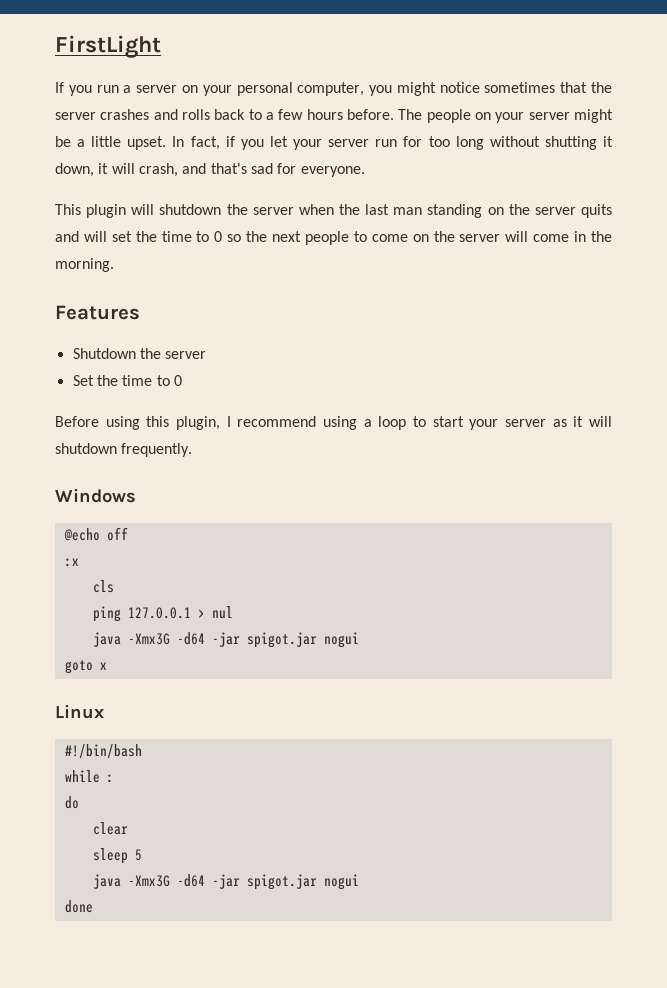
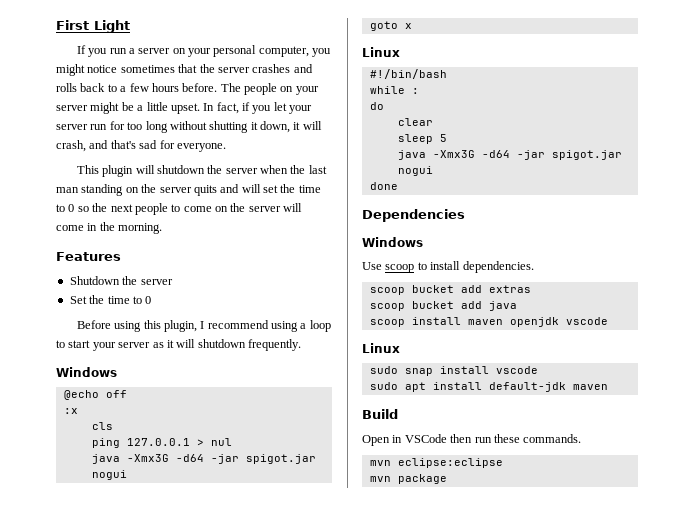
- FirstLight
+ First Light
+ Dependencies
+ Windows
+ Use scoop to install dependencies.
+ scoop bucket add extras
+ scoop bucket add java
+ scoop install maven openjdk vscode
+ Linux
+ sudo snap install vscode
+ sudo apt install default-jdk maven
+ Build
+ Open in VSCode then run these commands.
+ mvn eclipse:eclipse
+ mvn package

